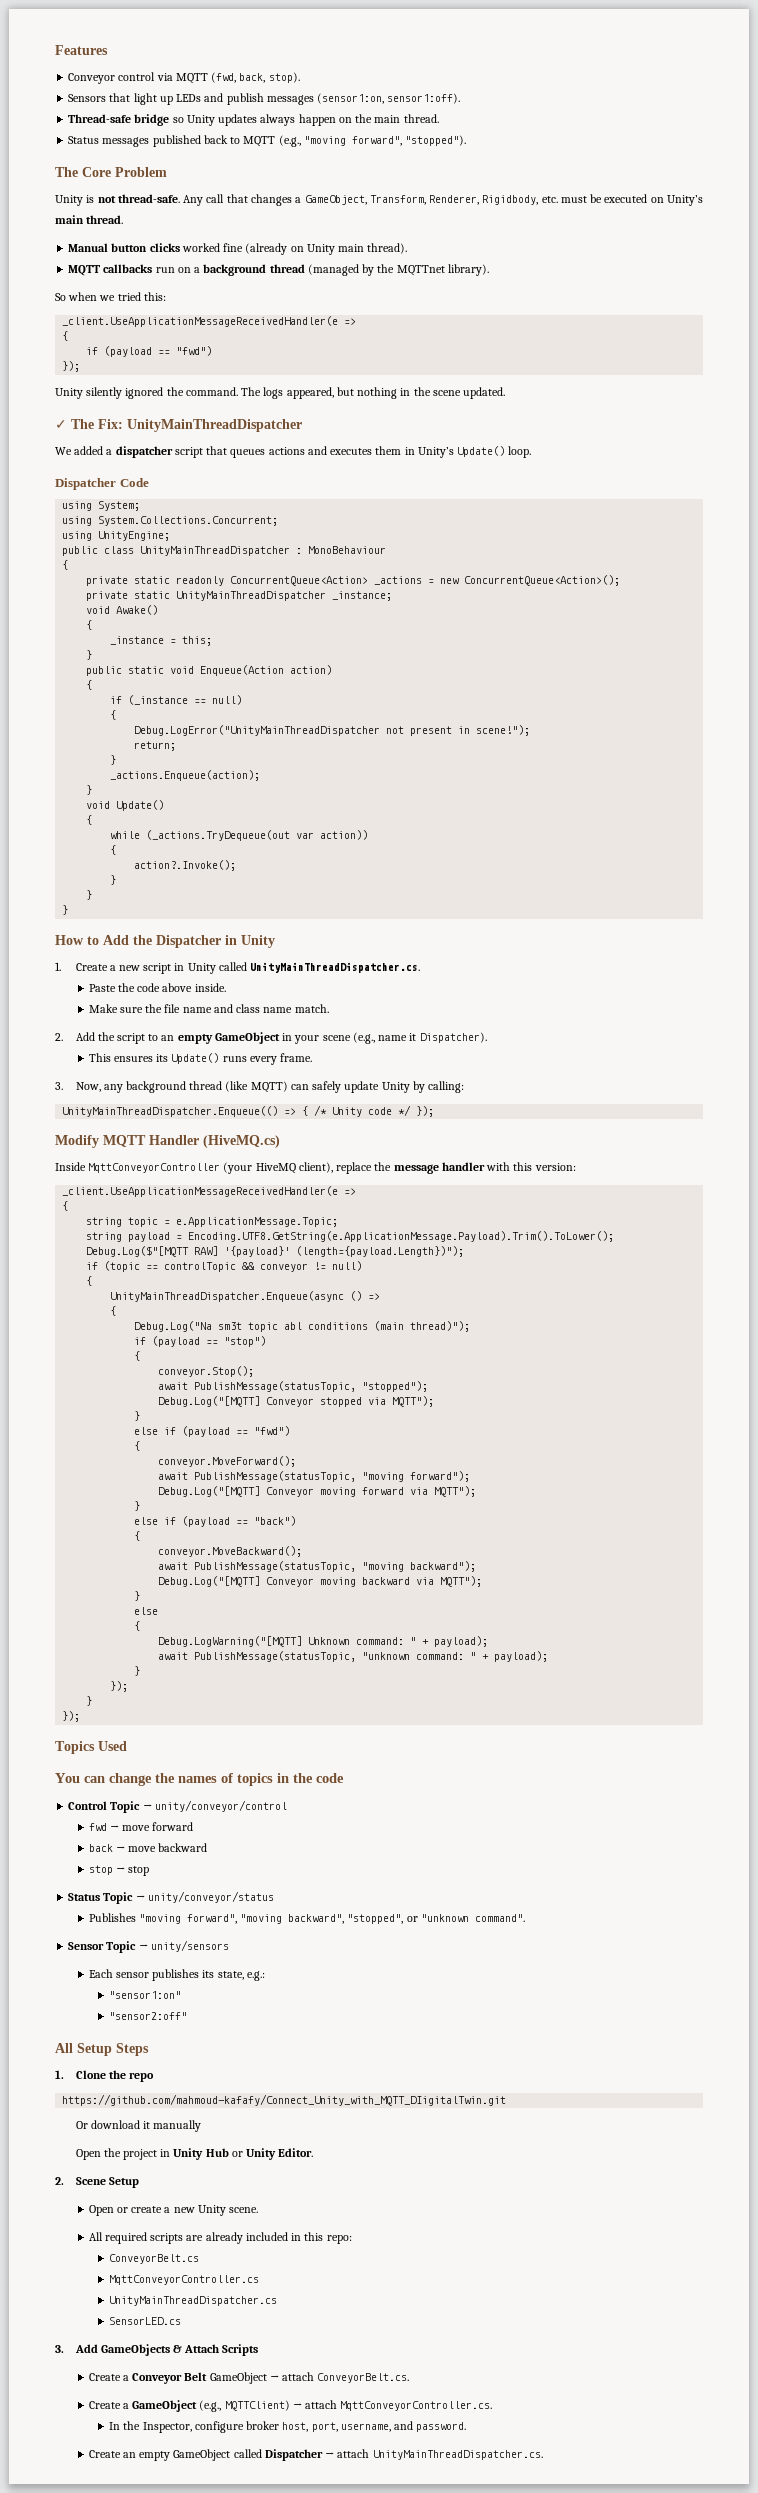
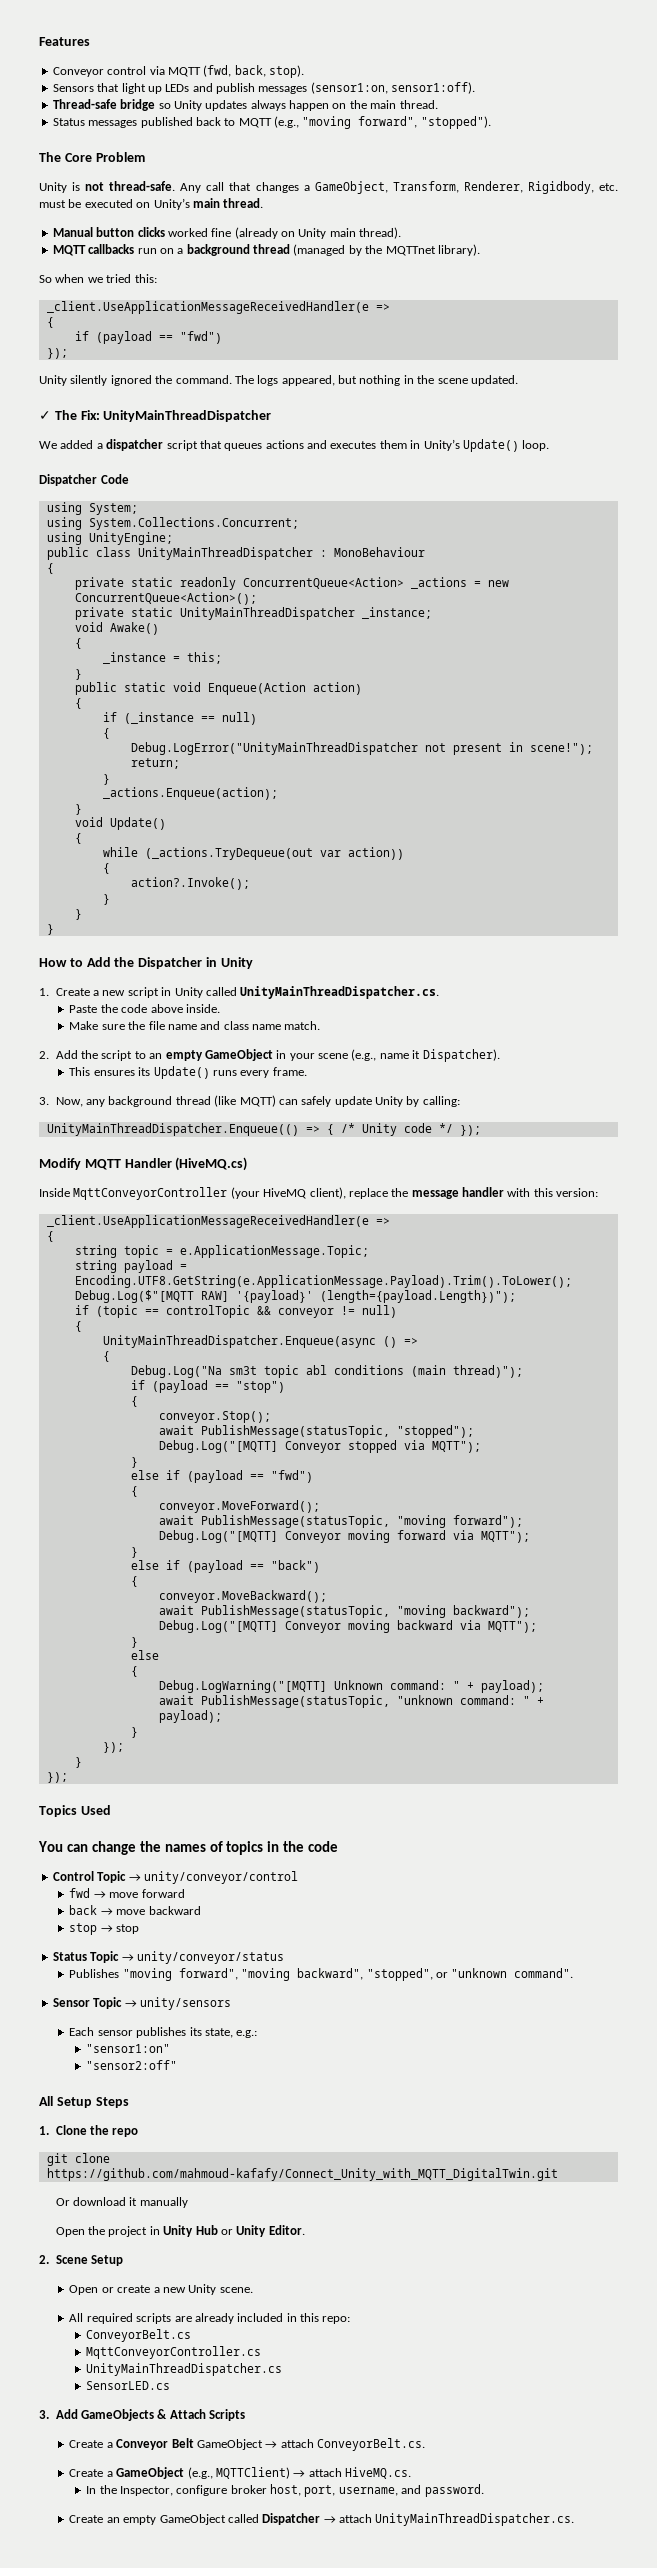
- https://github.com/mahmoud-kafafy/Connect_Unity_with_MQTT_DIigitalTwin.git
+ git clone https://github.com/mahmoud-kafafy/Connect_Unity_with_MQTT_DigitalTwin.git
- Create a GameObject (e.g., MQTTClient) → attach MqttConveyorController.cs.
+ Create a GameObject (e.g., MQTTClient) → attach HiveMQ.cs.

